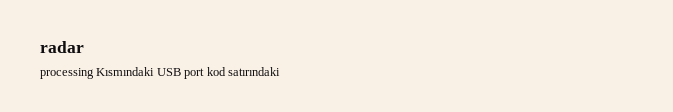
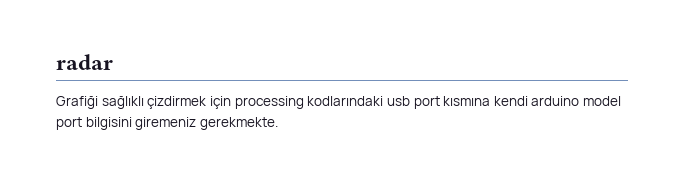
- processing Kısmındaki USB port kod satırındaki
+ Grafiği sağlıklı çizdirmek için processing kodlarındaki usb port kısmına kendi arduino model port bilgisini giremeniz gerekmekte.

